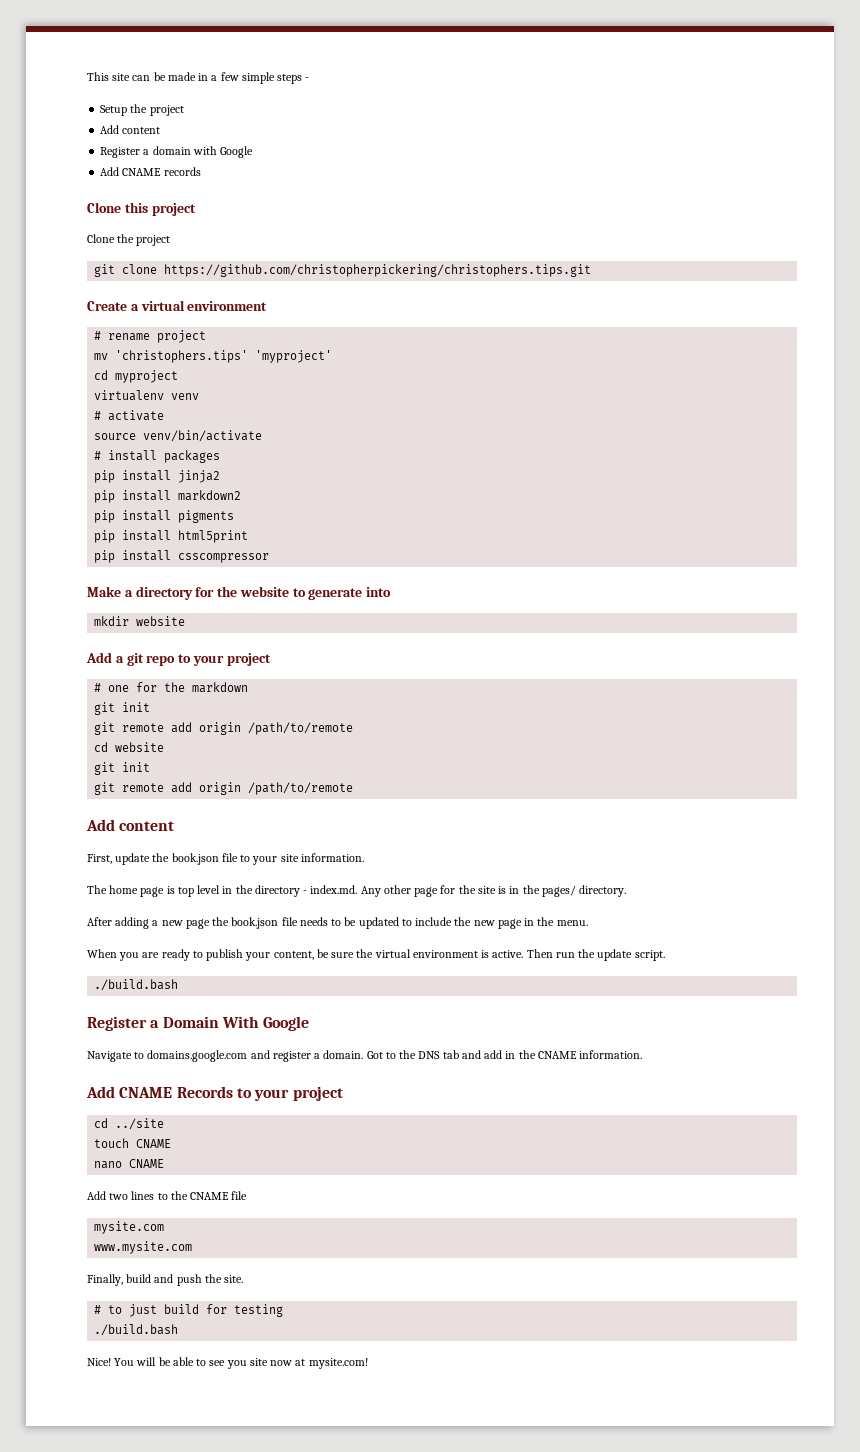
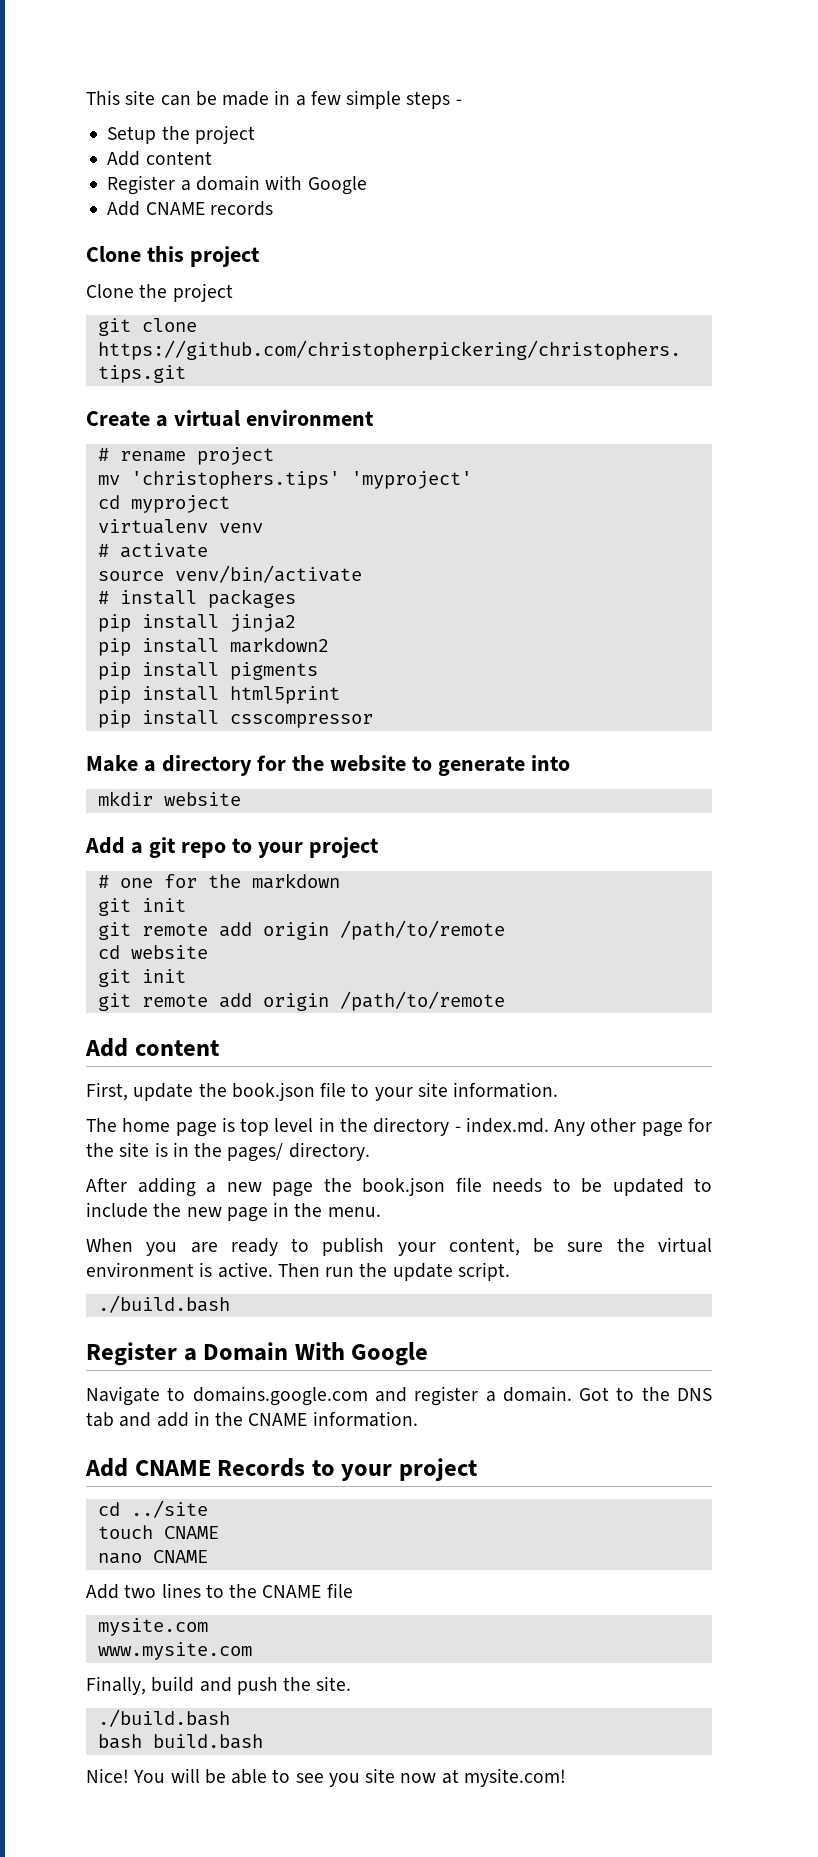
  Finally, build and push the site.
- # to just build for testing
  ./build.bash
+ bash build.bash

